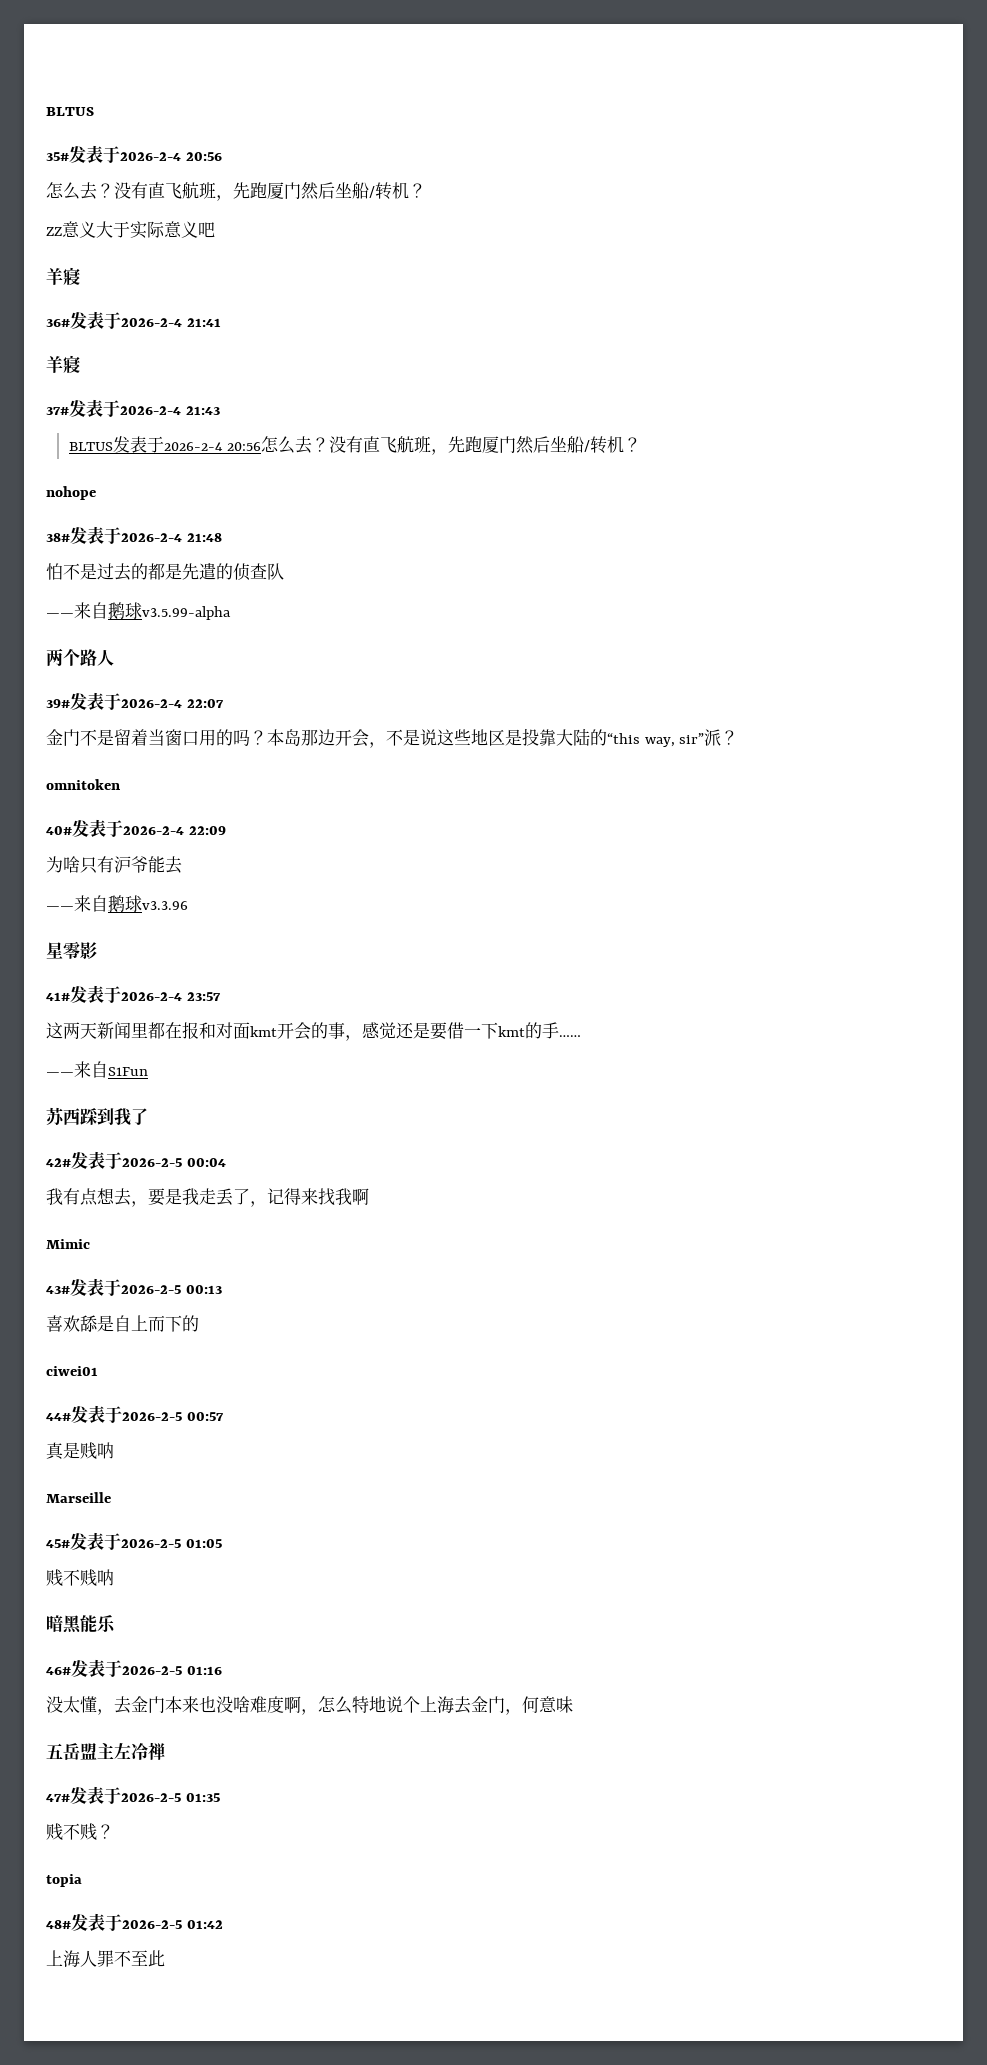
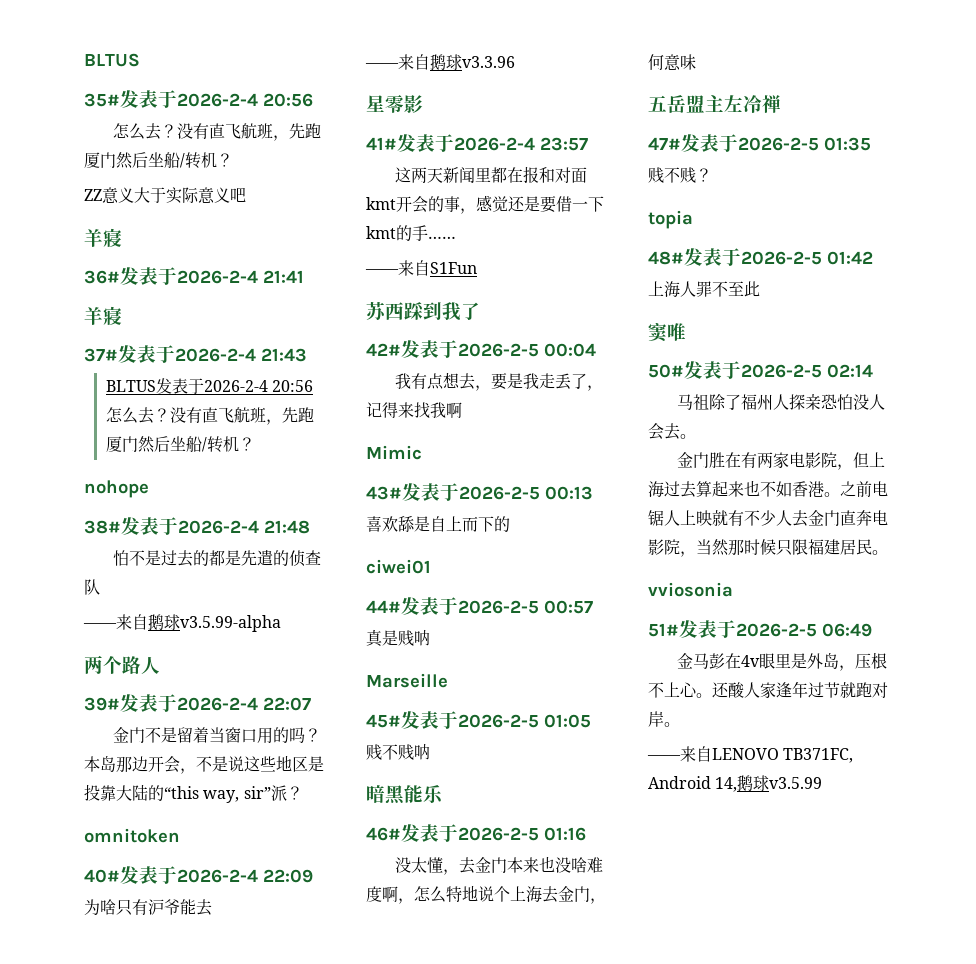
+ 窦唯
+ 50#发表于2026-2-5 02:14
+ 马祖除了福州人探亲恐怕没人会去。
+ 金门胜在有两家电影院，但上海过去算起来也不如香港。之前电锯人上映就有不少人去金门直奔电影院，当然那时候只限福建居民。
+ vviosonia
+ 51#发表于2026-2-5 06:49
+ 金马彭在4v眼里是外岛，压根不上心。还酸人家逢年过节就跑对岸。
+ ——来自LENOVO TB371FC, Android 14,鹅球v3.5.99

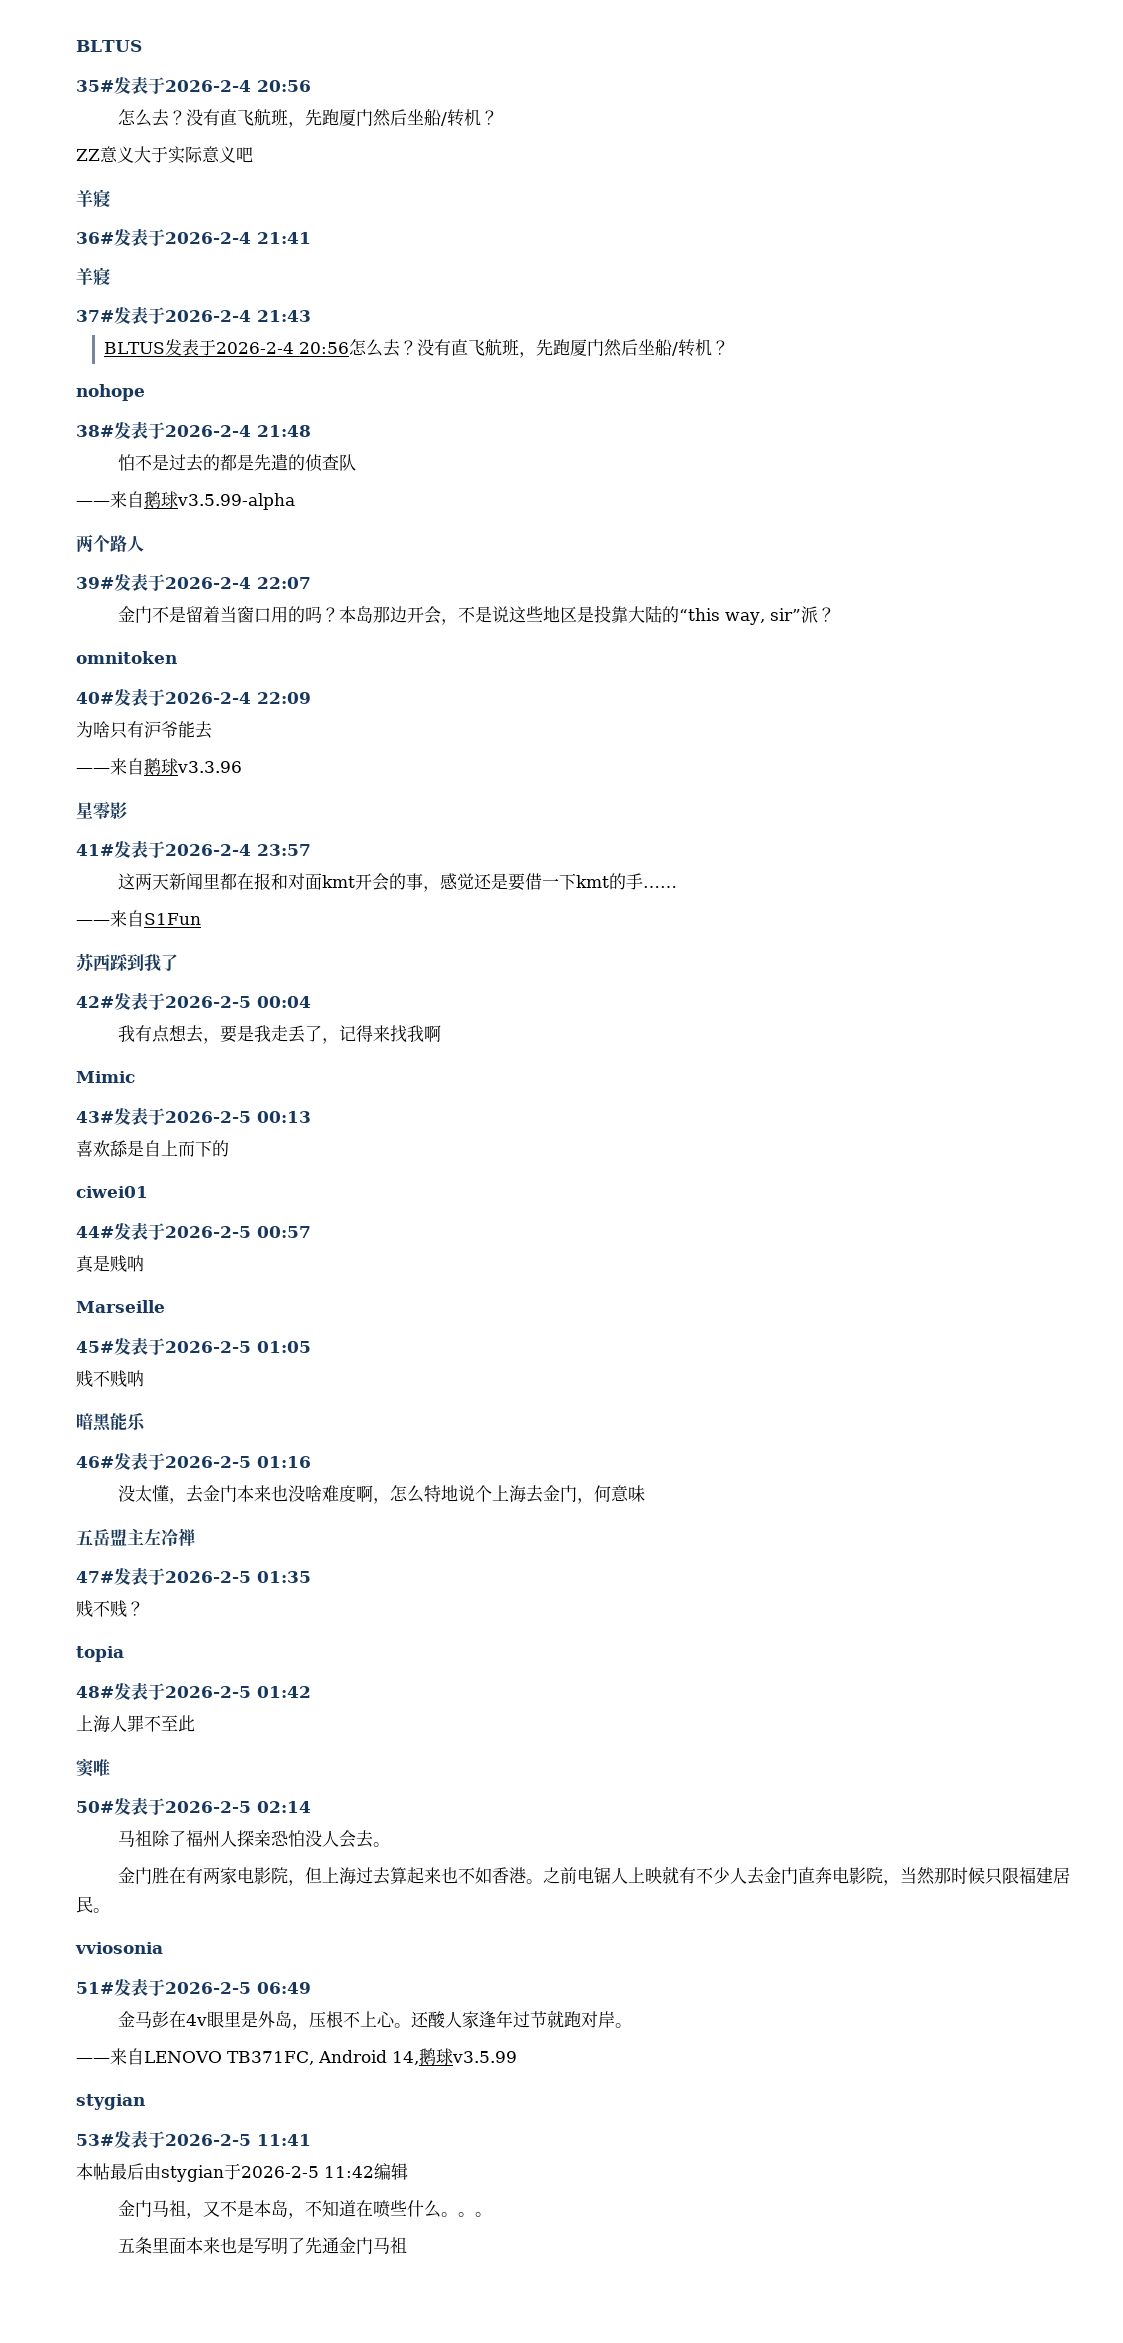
  ——来自LENOVO TB371FC, Android 14,鹅球v3.5.99
+ stygian
+ 53#发表于2026-2-5 11:41
+ 本帖最后由stygian于2026-2-5 11:42编辑
+ 金门马祖，又不是本岛，不知道在喷些什么。。。
+ 五条里面本来也是写明了先通金门马祖

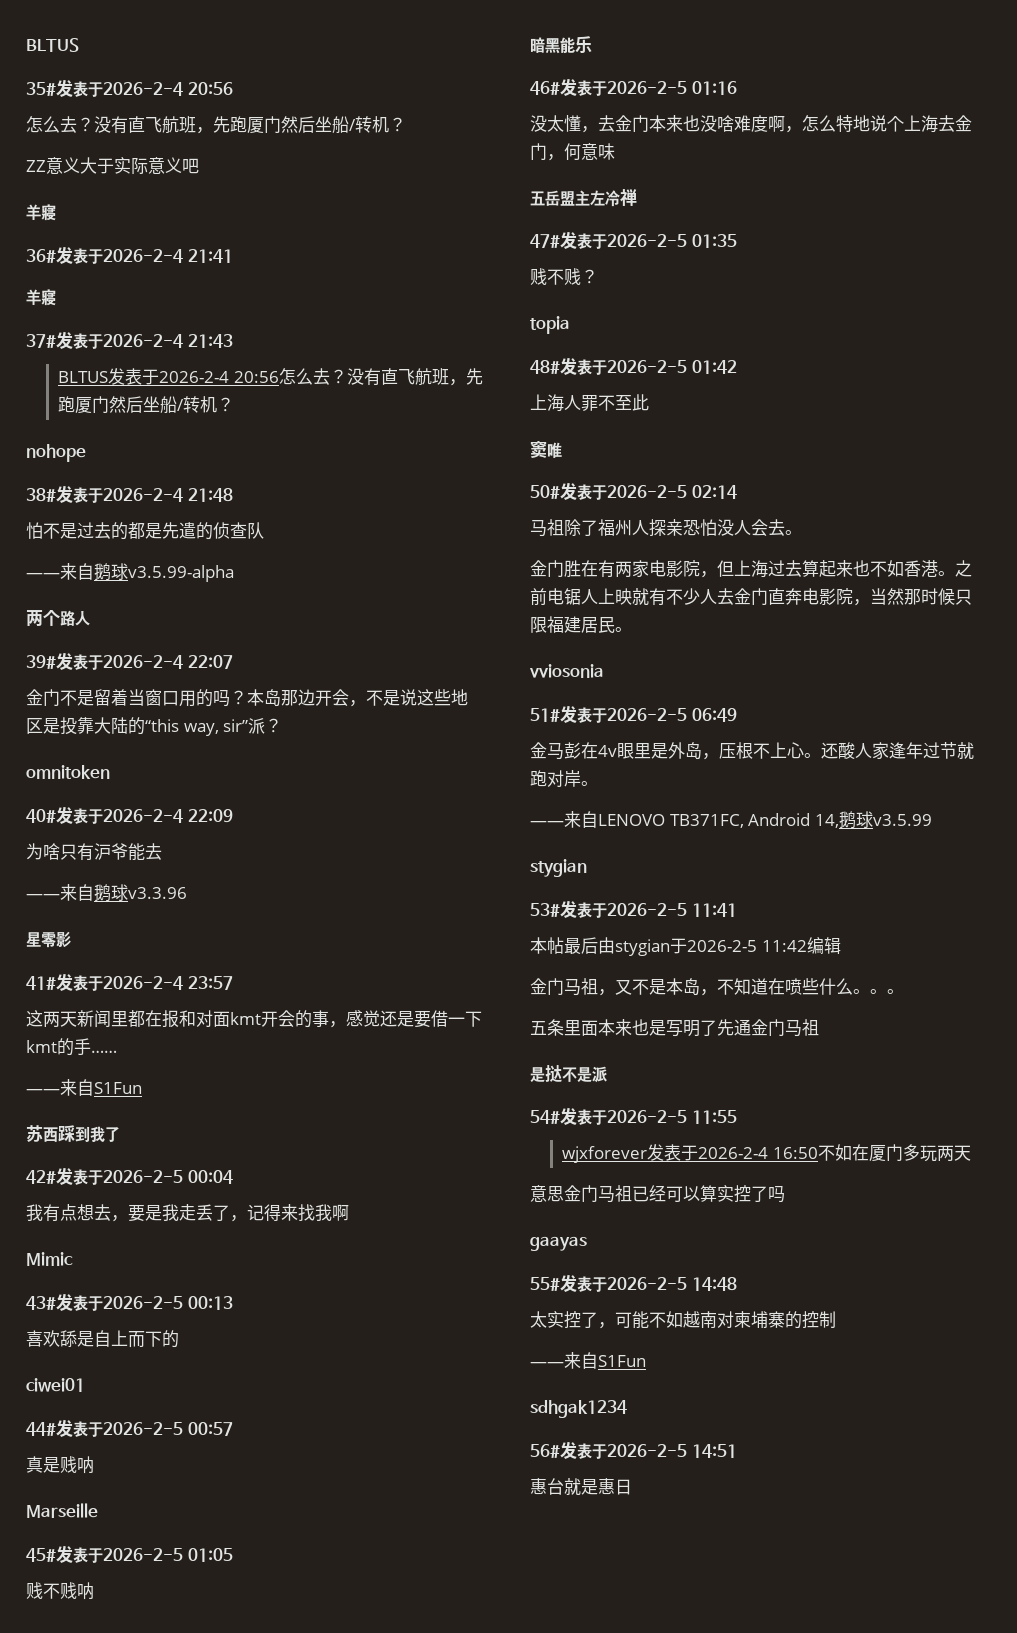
+ 是挞不是派
+ 54#发表于2026-2-5 11:55
+ wjxforever发表于2026-2-4 16:50不如在厦门多玩两天
+ 意思金门马祖已经可以算实控了吗
+ gaayas
+ 55#发表于2026-2-5 14:48
+ 太实控了，可能不如越南对柬埔寨的控制
+ ——来自S1Fun
+ sdhgak1234
+ 56#发表于2026-2-5 14:51
+ 惠台就是惠日

